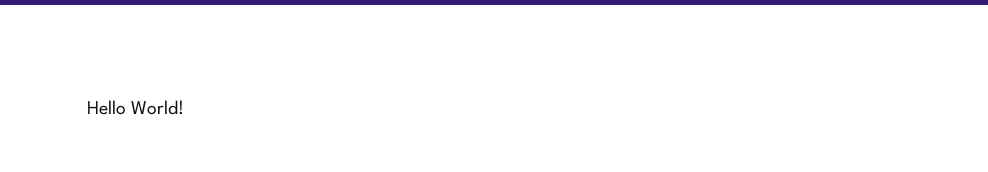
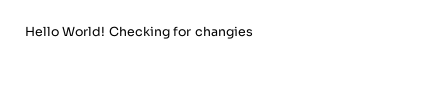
+ Checking for changies

